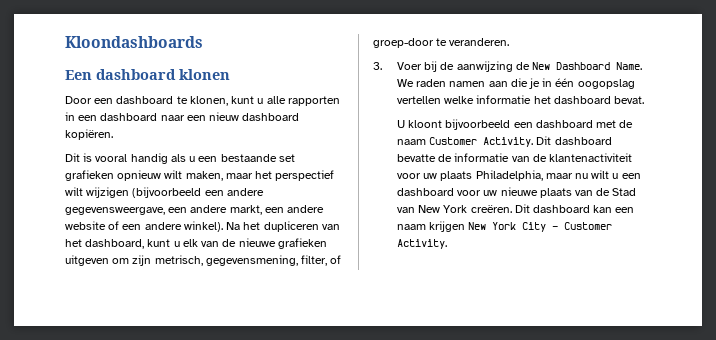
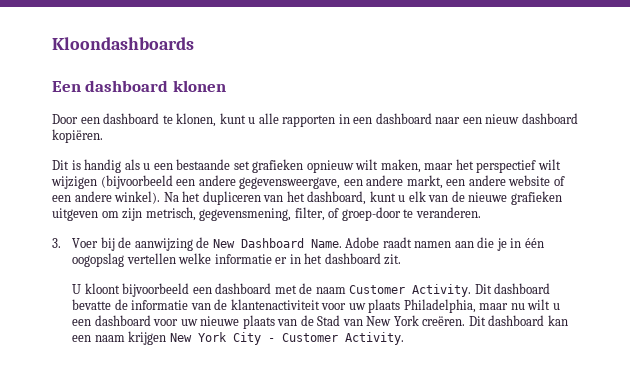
- Dit is vooral handig als u een bestaande set grafieken opnieuw wilt maken, maar het perspectief wilt wijzigen (bijvoorbeeld een andere gegevensweergave, een andere markt, een andere website of een andere winkel).
+ Dit is handig als u een bestaande set grafieken opnieuw wilt maken, maar het perspectief wilt wijzigen (bijvoorbeeld een andere gegevensweergave, een andere markt, een andere website of een andere winkel).
- We raden namen aan die je in één oogopslag vertellen welke informatie het dashboard bevat.
+ Adobe raadt namen aan die je in één oogopslag vertellen welke informatie er in het dashboard zit.

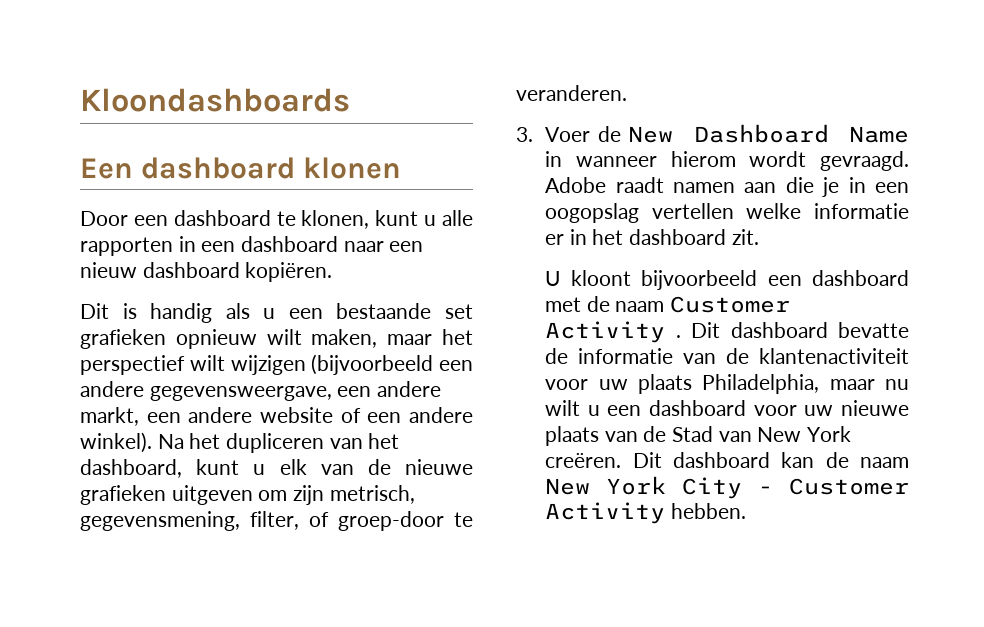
- 3. Voer bij de aanwijzing de New Dashboard Name.
+ 3. Voer de New Dashboard Name in wanneer hierom wordt gevraagd.
- Adobe raadt namen aan die je in één oogopslag vertellen welke informatie er in het dashboard zit.
+ Adobe raadt namen aan die je in een oogopslag vertellen welke informatie er in het dashboard zit.
- U kloont bijvoorbeeld een dashboard met de naam Customer Activity.
+ U kloont bijvoorbeeld een dashboard met de naam Customer Activity .
- Dit dashboard kan een naam krijgen New York City - Customer Activity.
+ Dit dashboard kan de naam New York City - Customer Activity hebben.

